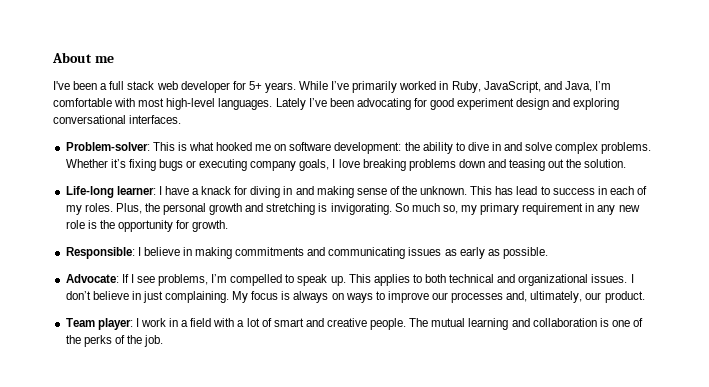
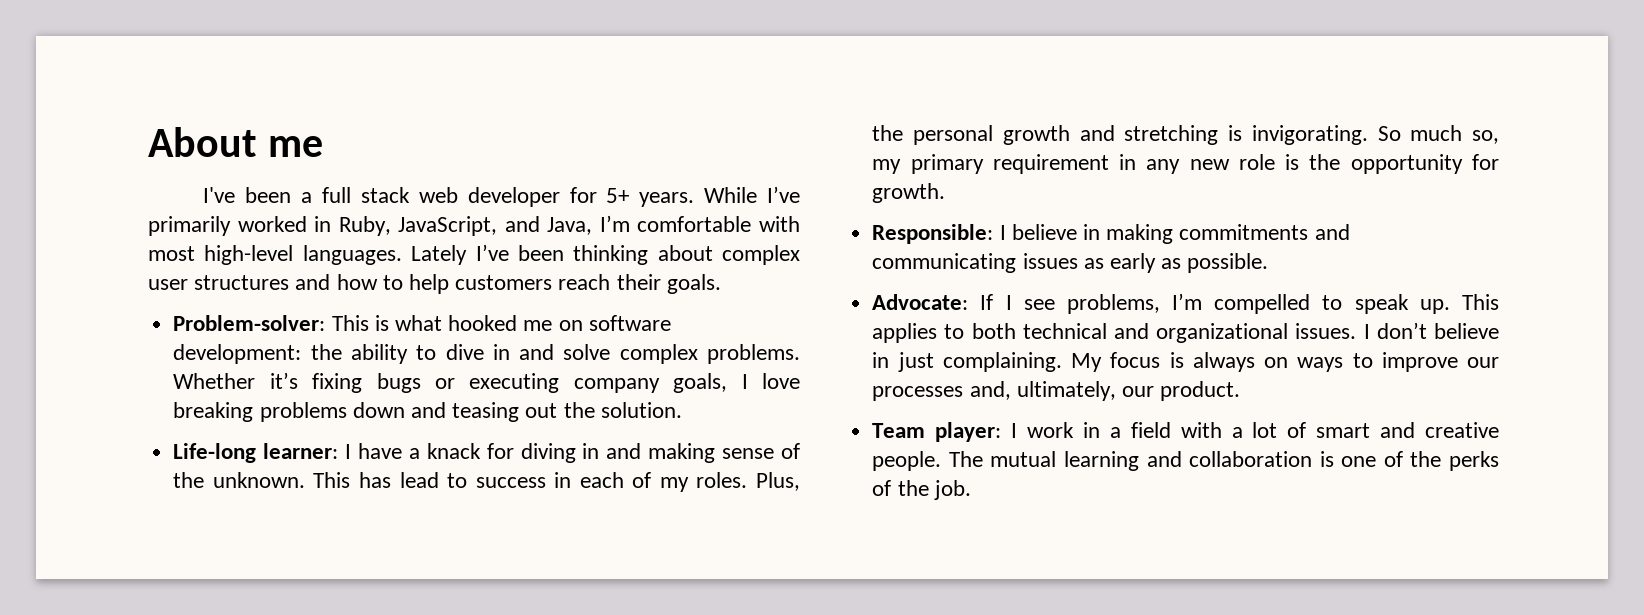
- Lately I’ve been advocating for good experiment design and exploring conversational interfaces.
+ Lately I’ve been thinking about complex user structures and how to help customers reach their goals.

